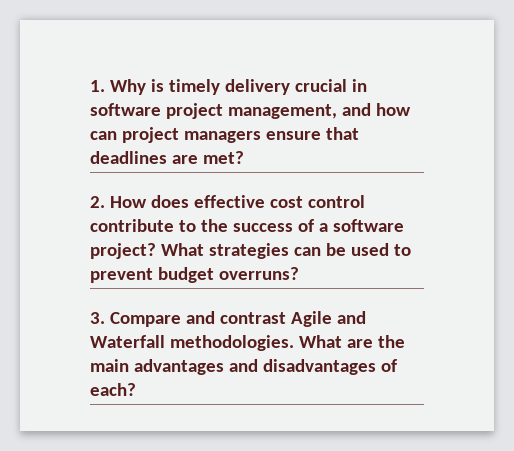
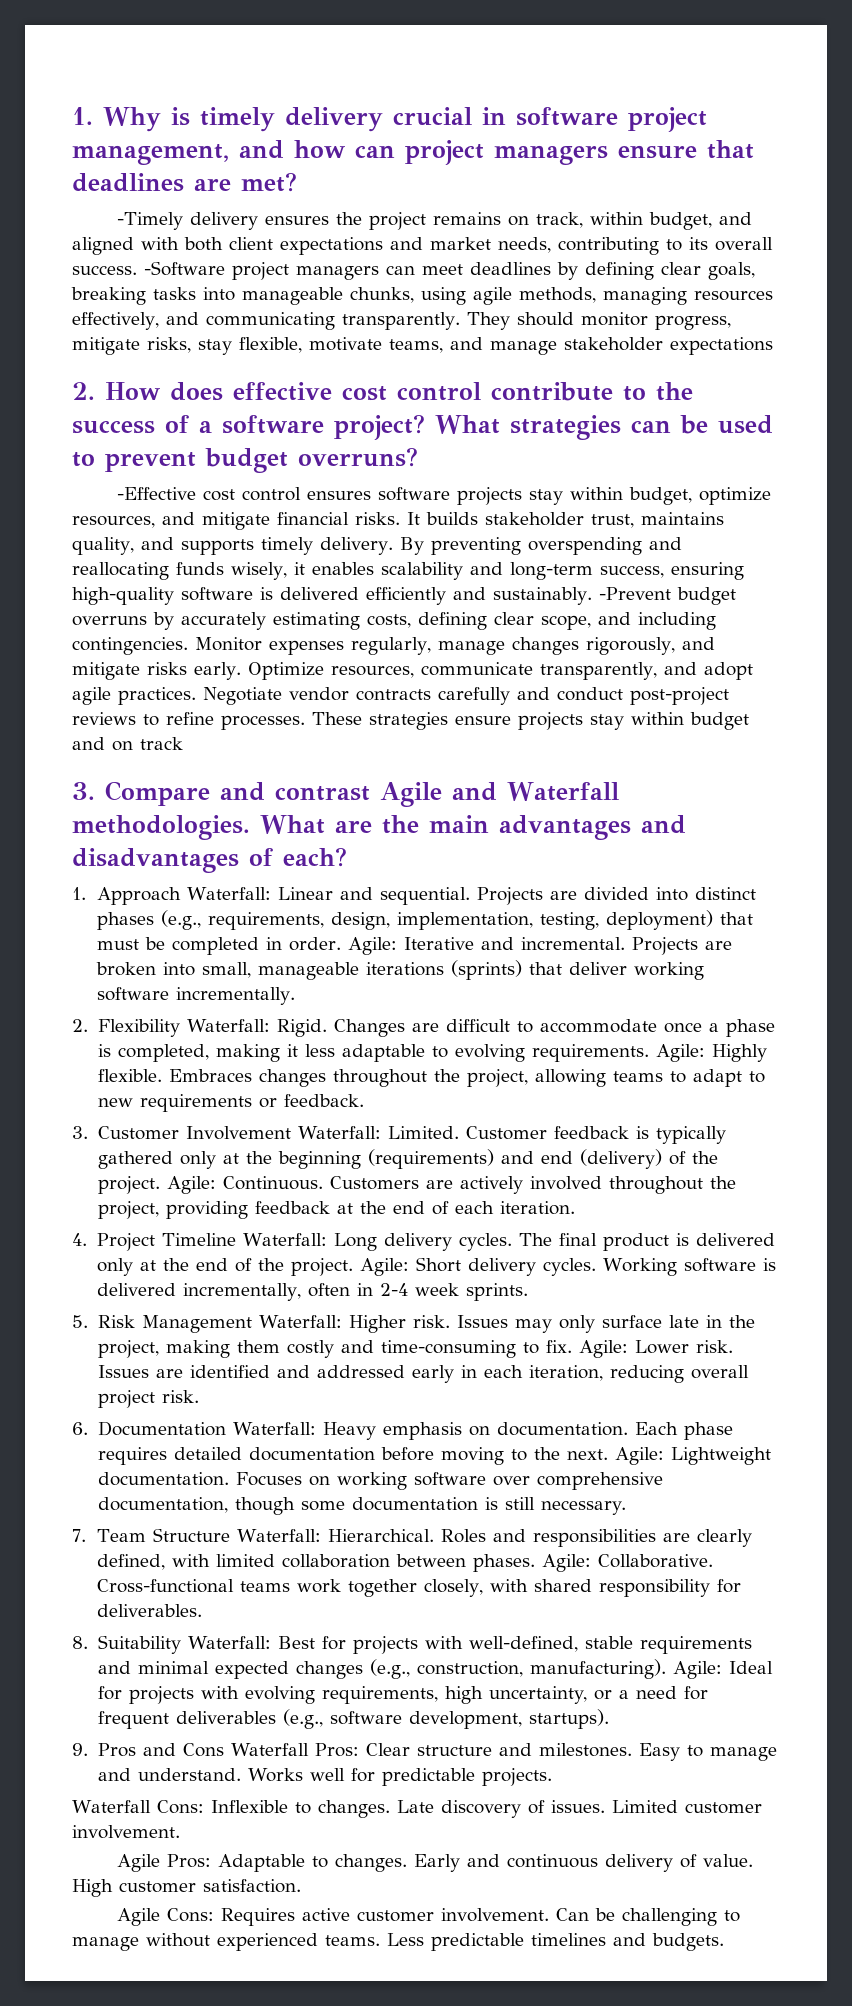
+ -Timely delivery ensures the project remains on track, within budget, and aligned with both client expectations and market needs, contributing to its overall success. -Software project managers can meet deadlines by defining clear goals, breaking tasks into manageable chunks, using agile methods, managing resources effectively, and communicating transparently. They should monitor progress, mitigate risks, stay flexible, motivate teams, and manage stakeholder expectations
+ -Effective cost control ensures software projects stay within budget, optimize resources, and mitigate financial risks. It builds stakeholder trust, maintains quality, and supports timely delivery. By preventing overspending and reallocating funds wisely, it enables scalability and long-term success, ensuring high-quality software is delivered efficiently and sustainably. -Prevent budget overruns by accurately estimating costs, defining clear scope, and including contingencies. Monitor expenses regularly, manage changes rigorously, and mitigate risks early. Optimize resources, communicate transparently, and adopt agile practices. Negotiate vendor contracts carefully and conduct post-project reviews to refine processes. These strategies ensure projects stay within budget and on track
+ 1. Approach Waterfall: Linear and sequential. Projects are divided into distinct phases (e.g., requirements, design, implementation, testing, deployment) that must be completed in order. Agile: Iterative and incremental. Projects are broken into small, manageable iterations (sprints) that deliver working software incrementally.
+ 2. Flexibility Waterfall: Rigid. Changes are difficult to accommodate once a phase is completed, making it less adaptable to evolving requirements. Agile: Highly flexible. Embraces changes throughout the project, allowing teams to adapt to new requirements or feedback.
+ 3. Customer Involvement Waterfall: Limited. Customer feedback is typically gathered only at the beginning (requirements) and end (delivery) of the project. Agile: Continuous. Customers are actively involved throughout the project, providing feedback at the end of each iteration.
+ 4. Project Timeline Waterfall: Long delivery cycles. The final product is delivered only at the end of the project. Agile: Short delivery cycles. Working software is delivered incrementally, often in 2-4 week sprints.
+ 5. Risk Management Waterfall: Higher risk. Issues may only surface late in the project, making them costly and time-consuming to fix. Agile: Lower risk. Issues are identified and addressed early in each iteration, reducing overall project risk.
+ 6. Documentation Waterfall: Heavy emphasis on documentation. Each phase requires detailed documentation before moving to the next. Agile: Lightweight documentation. Focuses on working software over comprehensive documentation, though some documentation is still necessary.
+ 7. Team Structure Waterfall: Hierarchical. Roles and responsibilities are clearly defined, with limited collaboration between phases. Agile: Collaborative. Cross-functional teams work together closely, with shared responsibility for deliverables.
+ 8. Suitability Waterfall: Best for projects with well-defined, stable requirements and minimal expected changes (e.g., construction, manufacturing). Agile: Ideal for projects with evolving requirements, high uncertainty, or a need for frequent deliverables (e.g., software development, startups).
+ 9. Pros and Cons Waterfall Pros: Clear structure and milestones. Easy to manage and understand. Works well for predictable projects.
+ Waterfall Cons: Inflexible to changes. Late discovery of issues. Limited customer involvement.
+ Agile Pros: Adaptable to changes. Early and continuous delivery of value. High customer satisfaction.
+ Agile Cons: Requires active customer involvement. Can be challenging to manage without experienced teams. Less predictable timelines and budgets.

